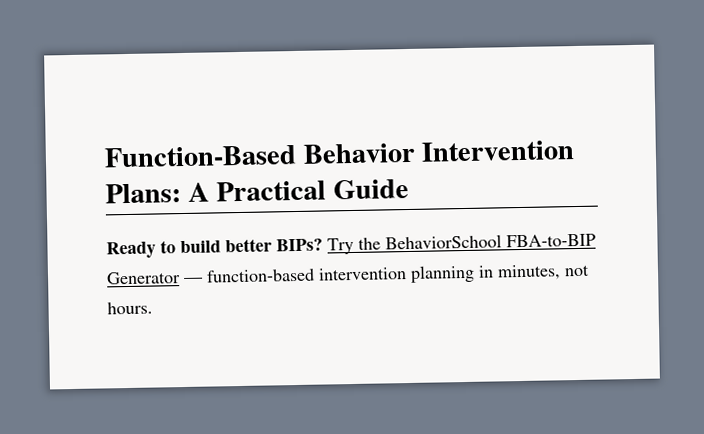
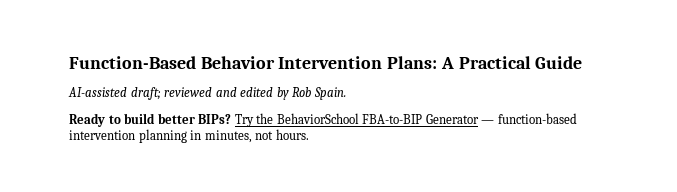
+ AI-assisted draft; reviewed and edited by Rob Spain.

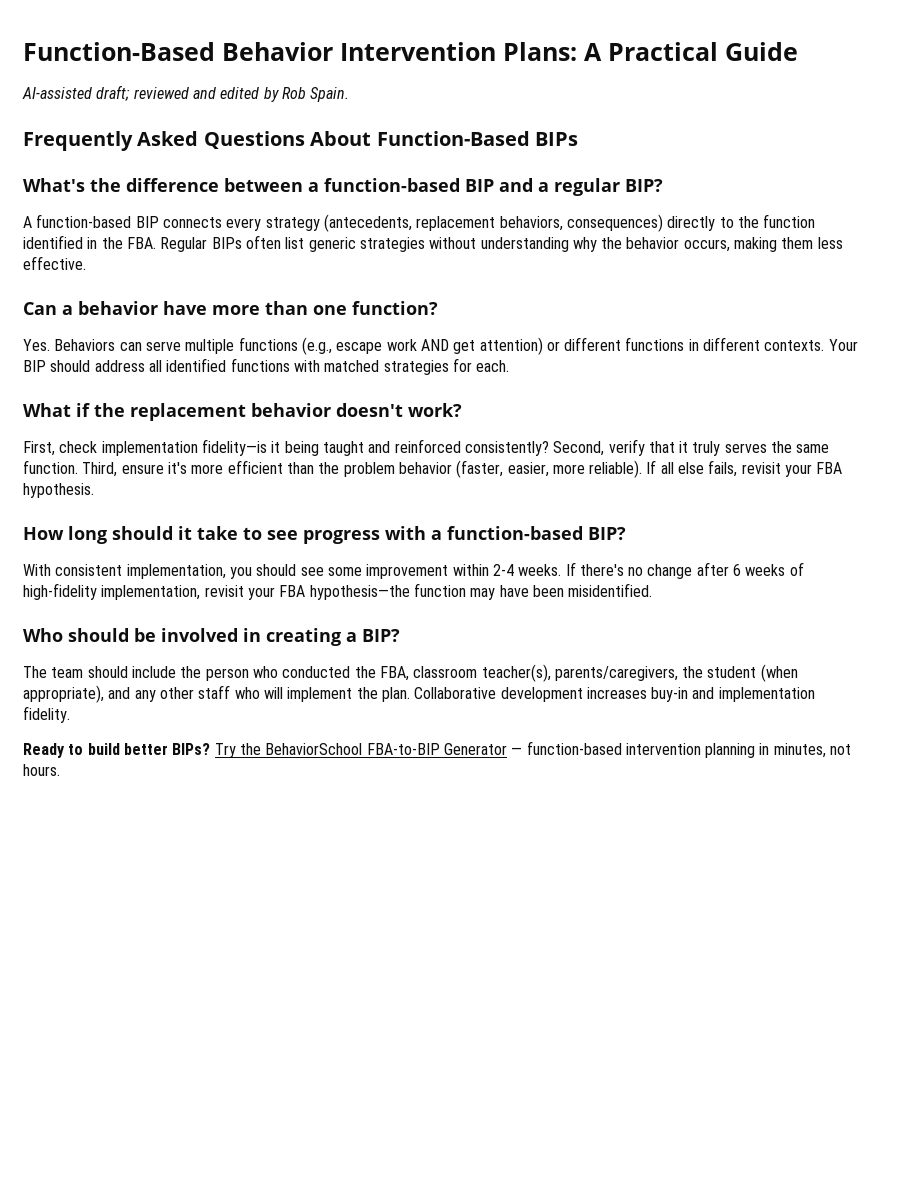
+ Frequently Asked Questions About Function-Based BIPs
+ What's the difference between a function-based BIP and a regular BIP?
+ A function-based BIP connects every strategy (antecedents, replacement behaviors, consequences) directly to the function identified in the FBA. Regular BIPs often list generic strategies without understanding why the behavior occurs, making them less effective.
+ Can a behavior have more than one function?
+ Yes. Behaviors can serve multiple functions (e.g., escape work AND get attention) or different functions in different contexts. Your BIP should address all identified functions with matched strategies for each.
+ What if the replacement behavior doesn't work?
+ First, check implementation fidelity—is it being taught and reinforced consistently? Second, verify that it truly serves the same function. Third, ensure it's more efficient than the problem behavior (faster, easier, more reliable). If all else fails, revisit your FBA hypothesis.
+ How long should it take to see progress with a function-based BIP?
+ With consistent implementation, you should see some improvement within 2-4 weeks. If there's no change after 6 weeks of high-fidelity implementation, revisit your FBA hypothesis—the function may have been misidentified.
+ Who should be involved in creating a BIP?
+ The team should include the person who conducted the FBA, classroom teacher(s), parents/caregivers, the student (when appropriate), and any other staff who will implement the plan. Collaborative development increases buy-in and implementation fidelity.

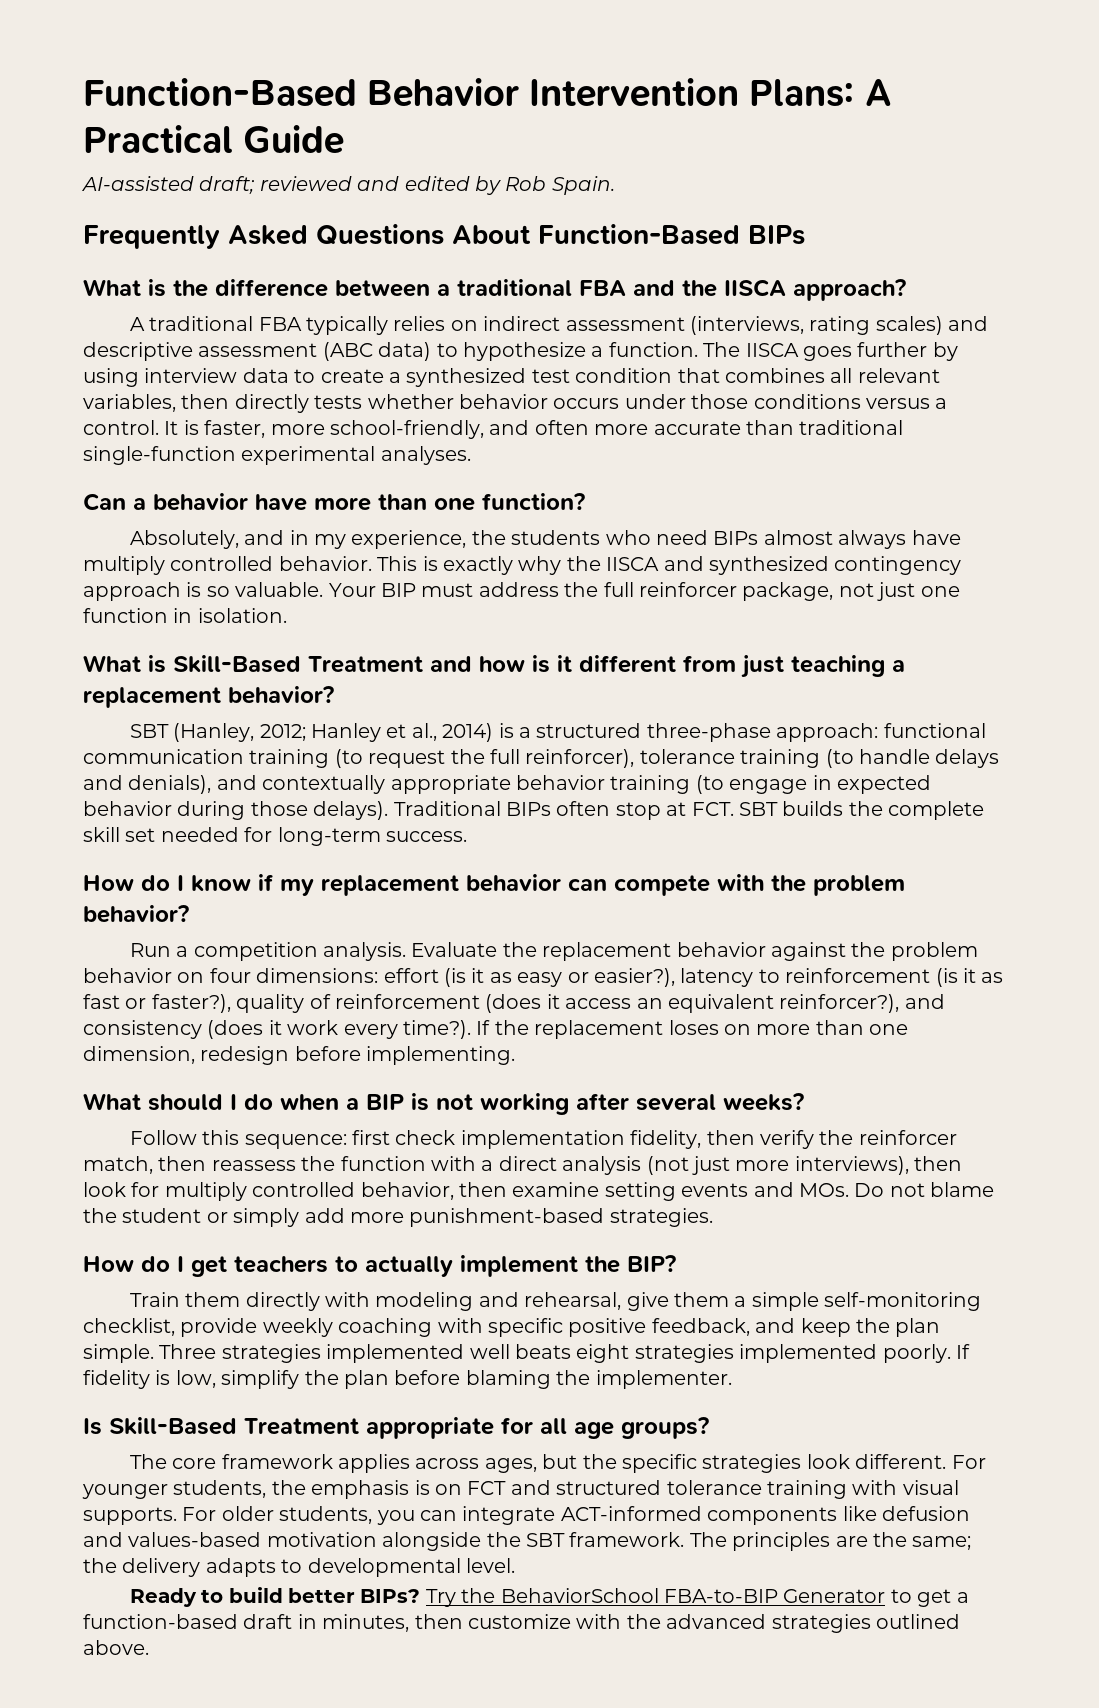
- What's the difference between a function-based BIP and a regular BIP?
- A function-based BIP connects every strategy (antecedents, replacement behaviors, consequences) directly to the function identified in the FBA. Regular BIPs often list generic strategies without understanding why the behavior occurs, making them less effective.
+ What is the difference between a traditional FBA and the IISCA approach?
+ A traditional FBA typically relies on indirect assessment (interviews, rating scales) and descriptive assessment (ABC data) to hypothesize a function. The IISCA goes further by using interview data to create a synthesized test condition that combines all relevant variables, then directly tests whether behavior occurs under those conditions versus a control. It is faster, more school-friendly, and often more accurate than traditional single-function experimental analyses.
- Yes. Behaviors can serve multiple functions (e.g., escape work AND get attention) or different functions in different contexts. Your BIP should address all identified functions with matched strategies for each.
- What if the replacement behavior doesn't work?
- First, check implementation fidelity—is it being taught and reinforced consistently? Second, verify that it truly serves the same function. Third, ensure it's more efficient than the problem behavior (faster, easier, more reliable). If all else fails, revisit your FBA hypothesis.
- How long should it take to see progress with a function-based BIP?
- With consistent implementation, you should see some improvement within 2-4 weeks. If there's no change after 6 weeks of high-fidelity implementation, revisit your FBA hypothesis—the function may have been misidentified.
- Who should be involved in creating a BIP?
- The team should include the person who conducted the FBA, classroom teacher(s), parents/caregivers, the student (when appropriate), and any other staff who will implement the plan. Collaborative development increases buy-in and implementation fidelity.
+ Absolutely, and in my experience, the students who need BIPs almost always have multiply controlled behavior. This is exactly why the IISCA and synthesized contingency approach is so valuable. Your BIP must address the full reinforcer package, not just one function in isolation.
+ What is Skill-Based Treatment and how is it different from just teaching a replacement behavior?
+ SBT (Hanley, 2012; Hanley et al., 2014) is a structured three-phase approach: functional communication training (to request the full reinforcer), tolerance training (to handle delays and denials), and contextually appropriate behavior training (to engage in expected behavior during those delays). Traditional BIPs often stop at FCT. SBT builds the complete skill set needed for long-term success.
+ How do I know if my replacement behavior can compete with the problem behavior?
+ Run a competition analysis. Evaluate the replacement behavior against the problem behavior on four dimensions: effort (is it as easy or easier?), latency to reinforcement (is it as fast or faster?), quality of reinforcement (does it access an equivalent reinforcer?), and consistency (does it work every time?). If the replacement loses on more than one dimension, redesign before implementing.
+ What should I do when a BIP is not working after several weeks?
+ Follow this sequence: first check implementation fidelity, then verify the reinforcer match, then reassess the function with a direct analysis (not just more interviews), then look for multiply controlled behavior, then examine setting events and MOs. Do not blame the student or simply add more punishment-based strategies.
+ How do I get teachers to actually implement the BIP?
+ Train them directly with modeling and rehearsal, give them a simple self-monitoring checklist, provide weekly coaching with specific positive feedback, and keep the plan simple. Three strategies implemented well beats eight strategies implemented poorly. If fidelity is low, simplify the plan before blaming the implementer.
+ Is Skill-Based Treatment appropriate for all age groups?
+ The core framework applies across ages, but the specific strategies look different. For younger students, the emphasis is on FCT and structured tolerance training with visual supports. For older students, you can integrate ACT-informed components like defusion and values-based motivation alongside the SBT framework. The principles are the same; the delivery adapts to developmental level.
- Try the BehaviorSchool FBA-to-BIP Generator — function-based intervention planning in minutes, not hours.
+ Try the BehaviorSchool FBA-to-BIP Generator to get a function-based draft in minutes, then customize with the advanced strategies outlined above.

